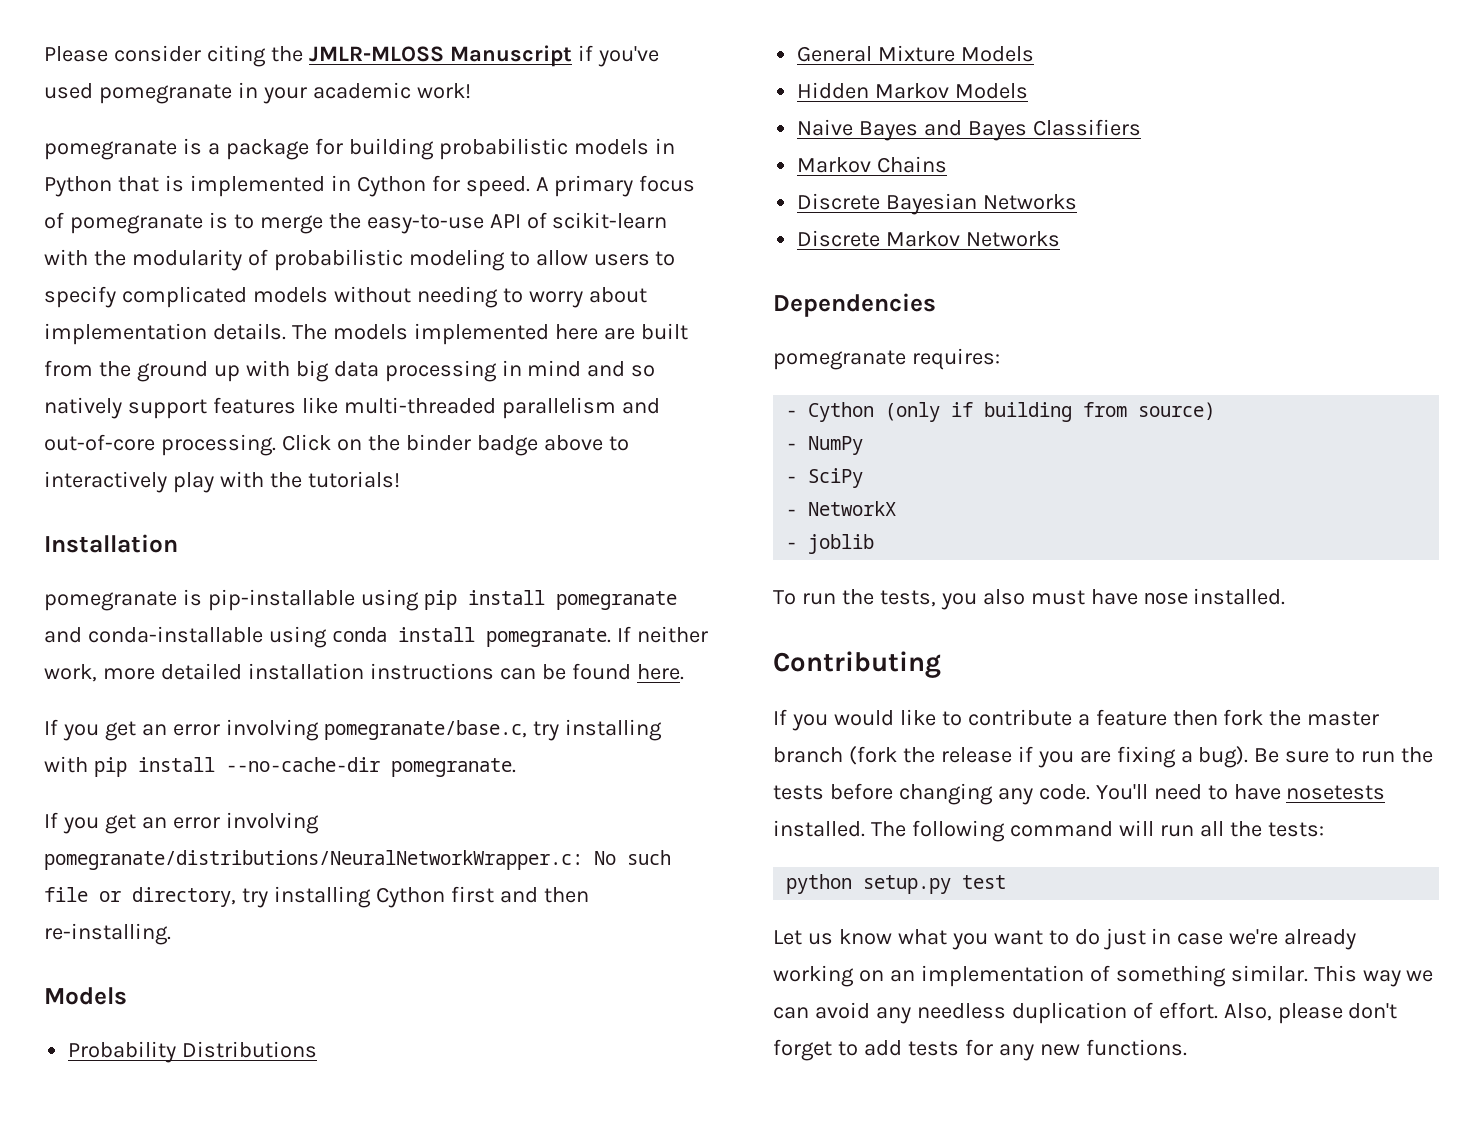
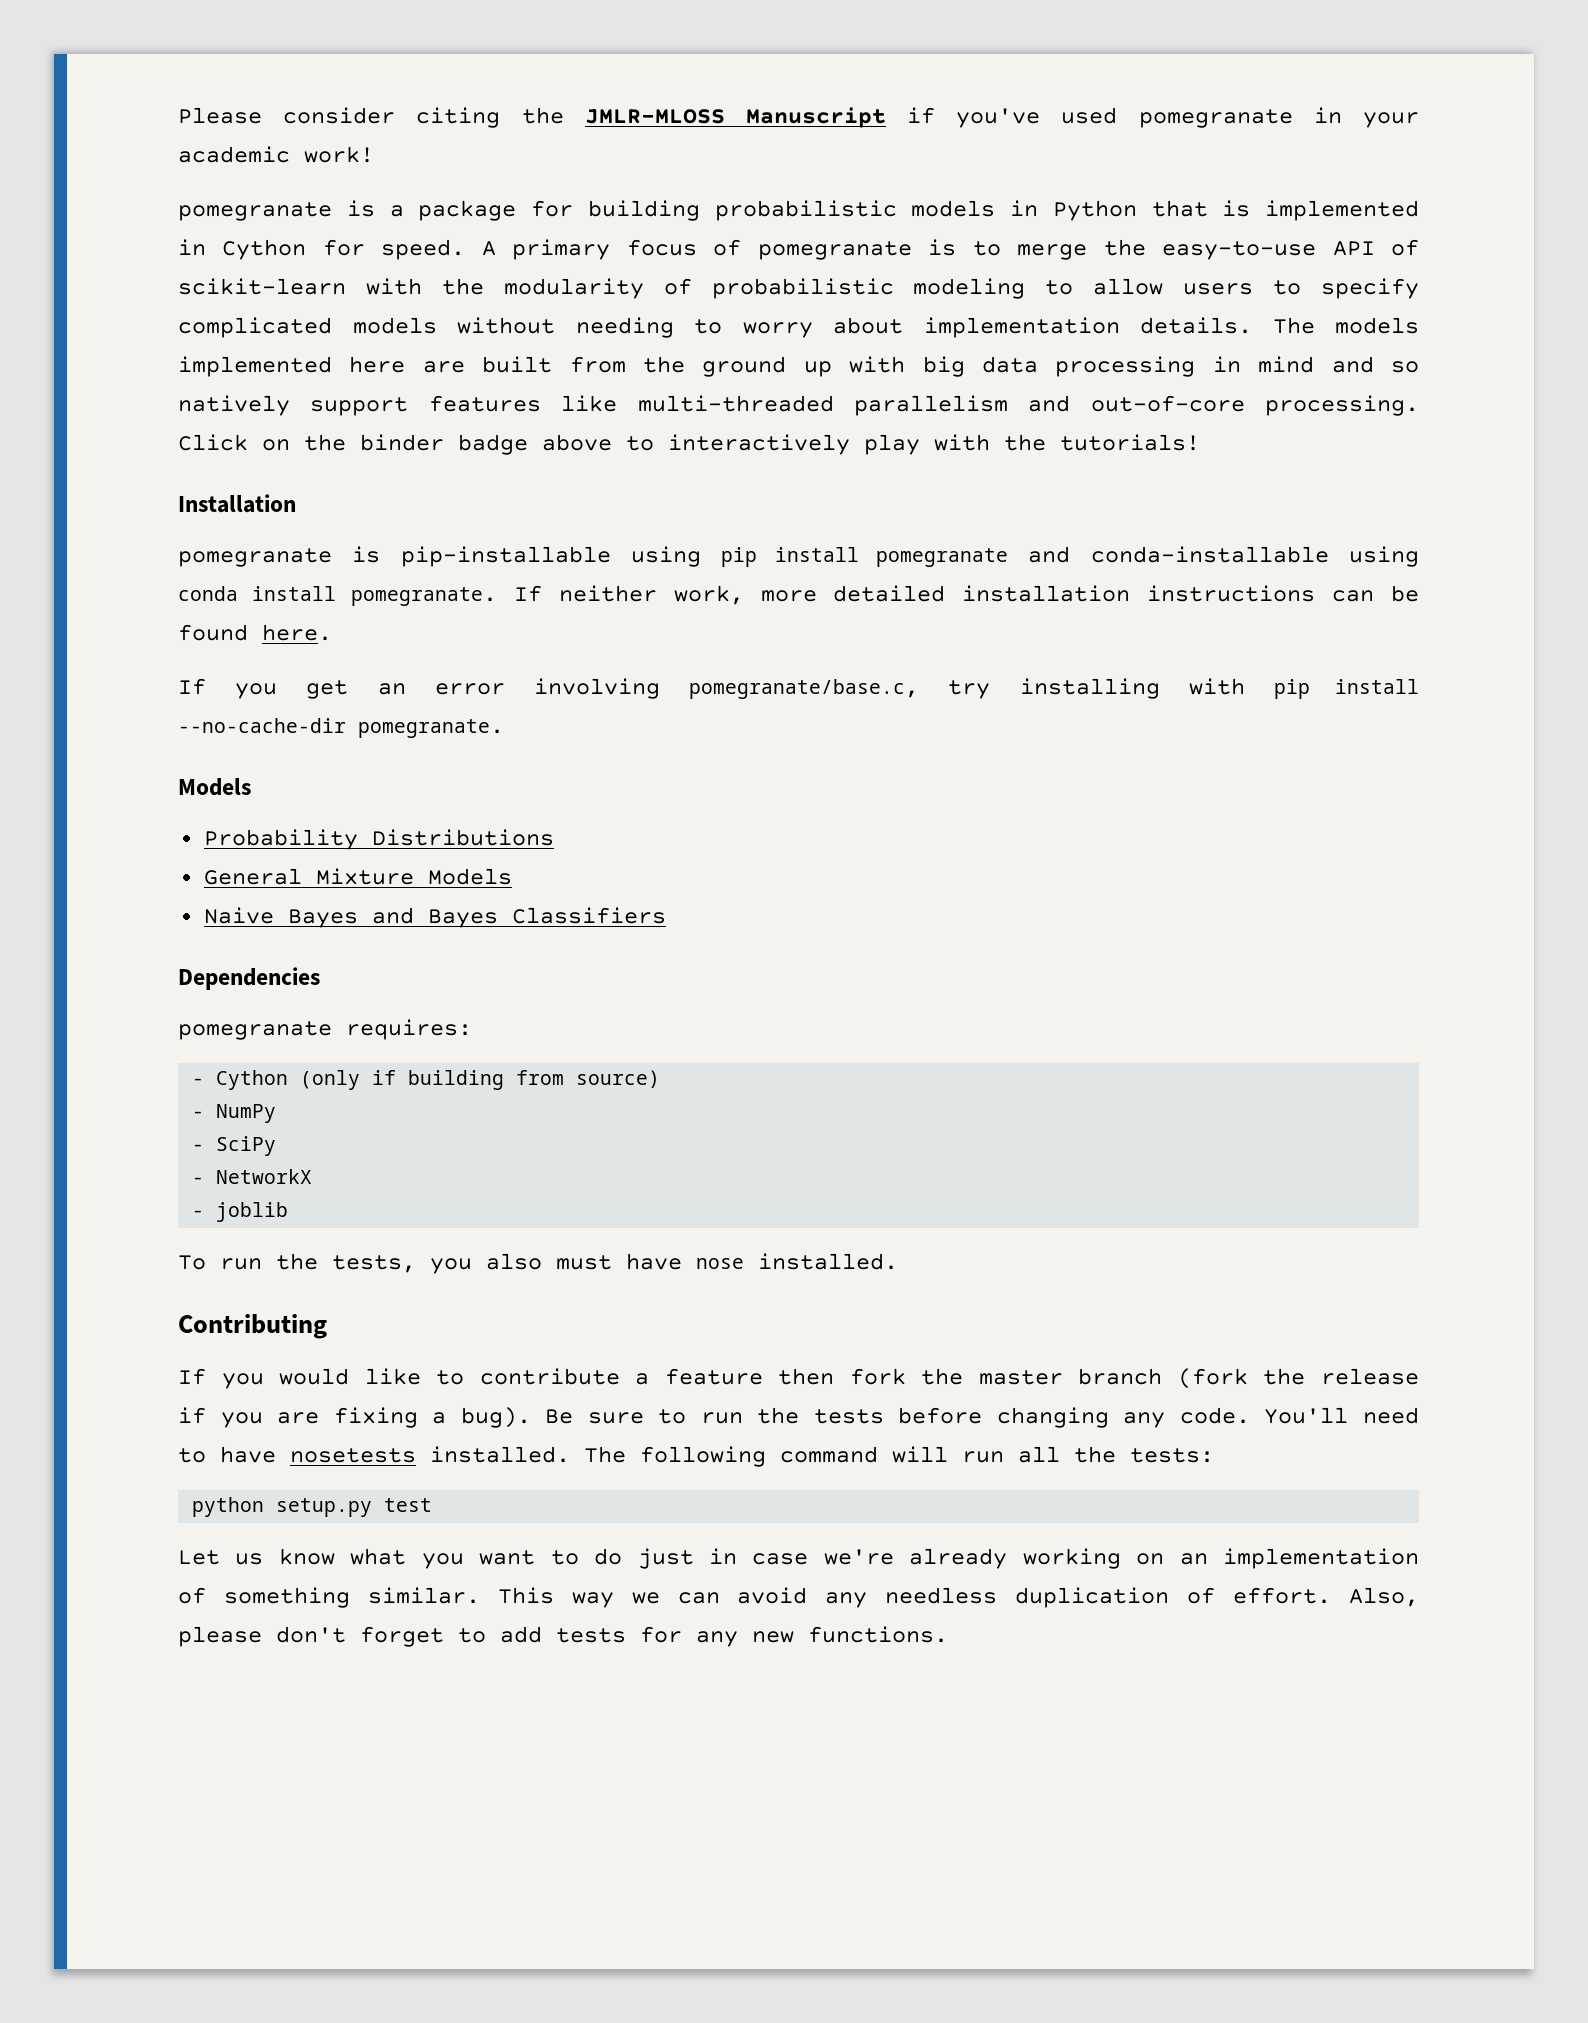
- If you get an error involving pomegranate/distributions/NeuralNetworkWrapper.c: No such file or directory, try installing Cython first and then re-installing.
- Hidden Markov Models
- Markov Chains
- Discrete Bayesian Networks
- Discrete Markov Networks

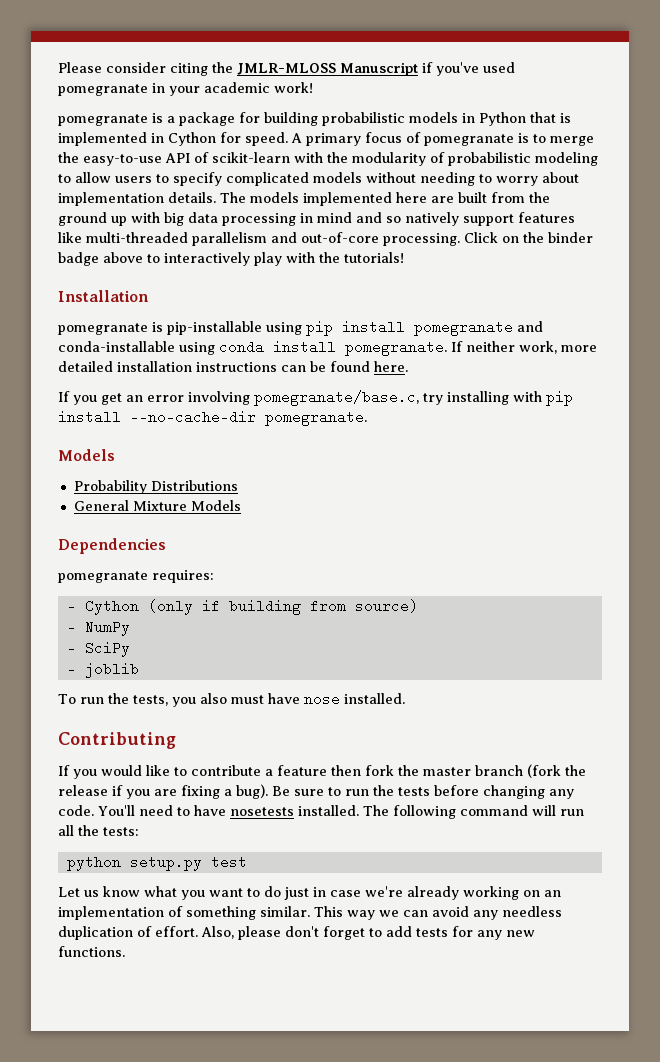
- Naive Bayes and Bayes Classifiers
- - NetworkX

